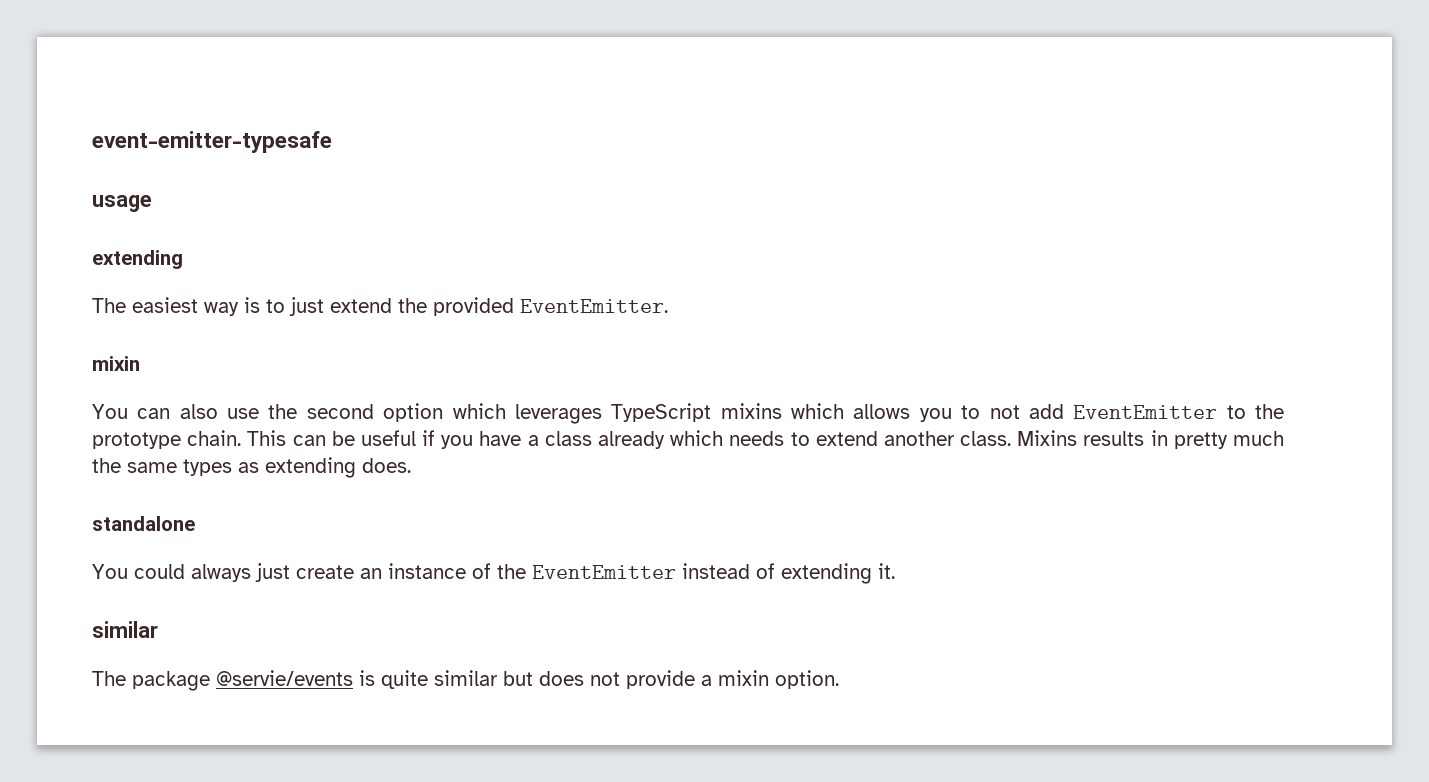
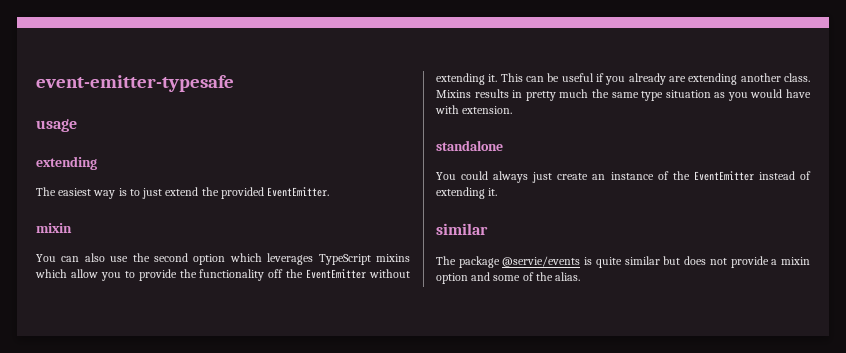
- You can also use the second option which leverages TypeScript mixins which allows you to not add EventEmitter to the prototype chain.
+ You can also use the second option which leverages TypeScript mixins which allow you to provide the functionality off the EventEmitter without extending it.
- This can be useful if you have a class already which needs to extend another class.
+ This can be useful if you already are extending another class.
- Mixins results in pretty much the same types as extending does.
+ Mixins results in pretty much the same type situation as you would have with extension.
- The package @servie/events is quite similar but does not provide a mixin option.
+ The package @servie/events is quite similar but does not provide a mixin option and some of the alias.

